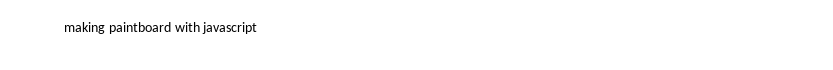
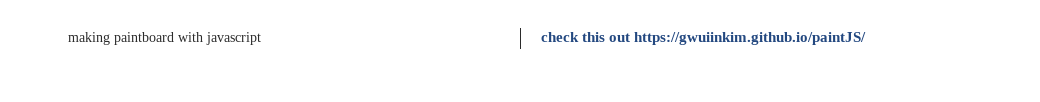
+ check this out https://gwuiinkim.github.io/paintJS/

